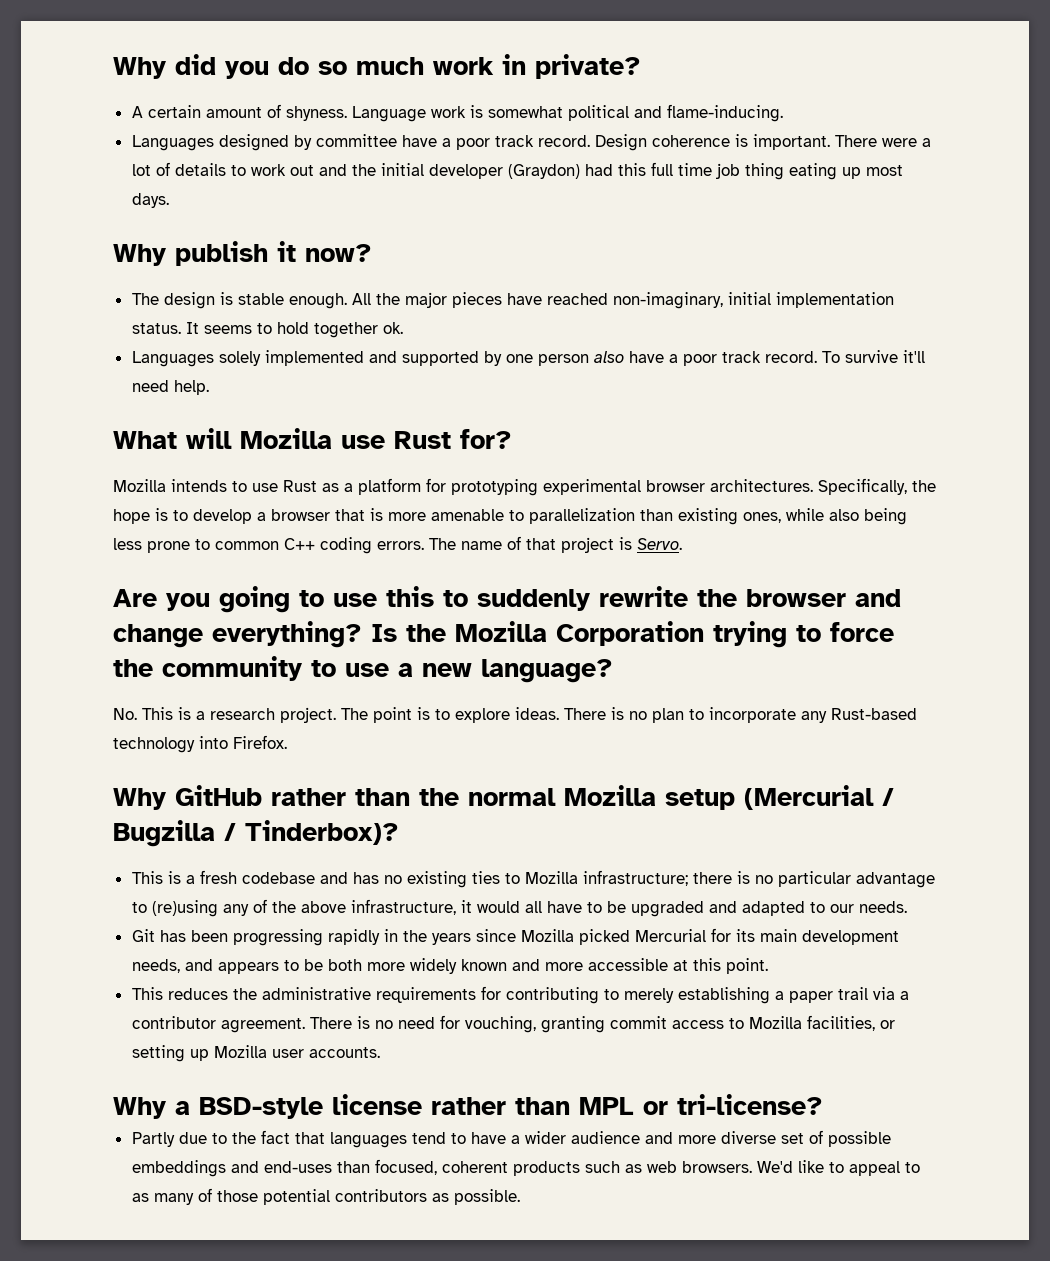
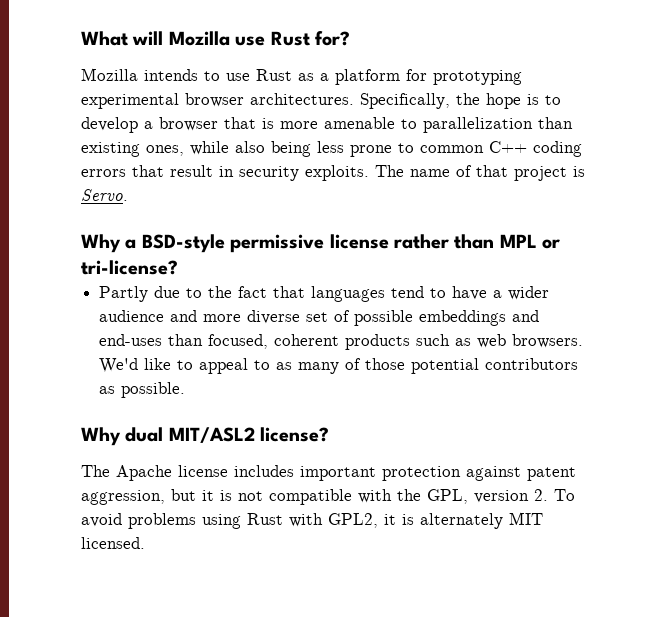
- Why did you do so much work in private?
- A certain amount of shyness. Language work is somewhat political and flame-inducing.
- Languages designed by committee have a poor track record. Design coherence is important. There were a lot of details to work out and the initial developer (Graydon) had this full time job thing eating up most days.
- Why publish it now?
- The design is stable enough. All the major pieces have reached non-imaginary, initial implementation status. It seems to hold together ok.
- Languages solely implemented and supported by one person also have a poor track record. To survive it'll need help.
- Specifically, the hope is to develop a browser that is more amenable to parallelization than existing ones, while also being less prone to common C++ coding errors.
+ Specifically, the hope is to develop a browser that is more amenable to parallelization than existing ones, while also being less prone to common C++ coding errors that result in security exploits.
- Are you going to use this to suddenly rewrite the browser and change everything? Is the Mozilla Corporation trying to force the community to use a new language?
- No. This is a research project. The point is to explore ideas. There is no plan to incorporate any Rust-based technology into Firefox.
- Why GitHub rather than the normal Mozilla setup (Mercurial / Bugzilla / Tinderbox)?
- This is a fresh codebase and has no existing ties to Mozilla infrastructure; there is no particular advantage to (re)using any of the above infrastructure, it would all have to be upgraded and adapted to our needs.
- Git has been progressing rapidly in the years since Mozilla picked Mercurial for its main development needs, and appears to be both more widely known and more accessible at this point.
- This reduces the administrative requirements for contributing to merely establishing a paper trail via a contributor agreement. There is no need for vouching, granting commit access to Mozilla facilities, or setting up Mozilla user accounts.
- Why a BSD-style license rather than MPL or tri-license?
+ Why a BSD-style permissive license rather than MPL or tri-license?
+ Why dual MIT/ASL2 license?
+ The Apache license includes important protection against patent aggression, but it is not compatible with the GPL, version 2. To avoid problems using Rust with GPL2, it is alternately MIT licensed.

